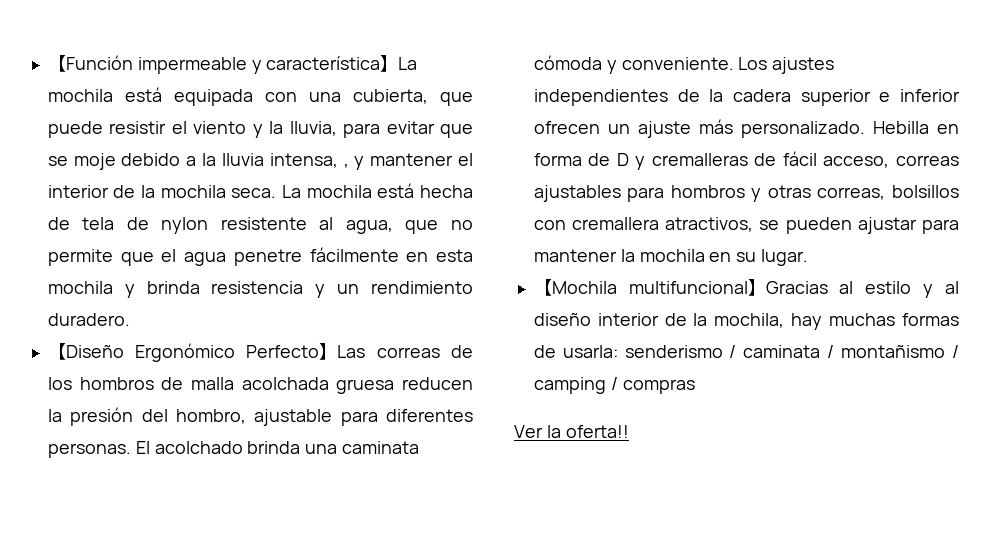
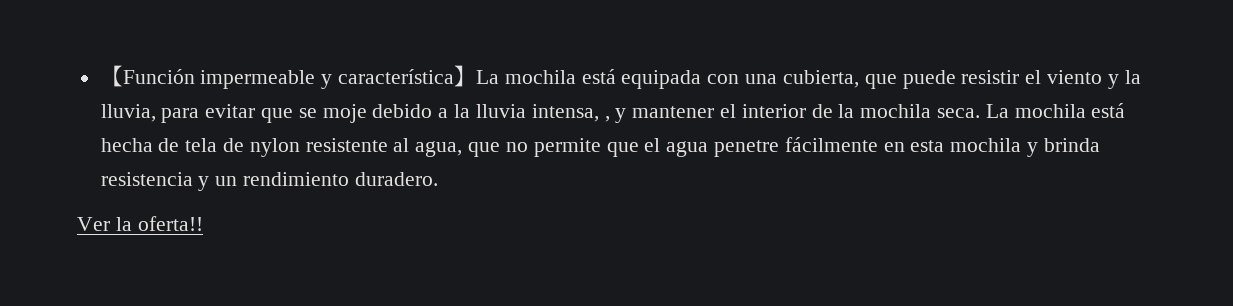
- 【Diseño Ergonómico Perfecto】Las correas de los hombros de malla acolchada gruesa reducen la presión del hombro, ajustable para diferentes personas. El acolchado brinda una caminata cómoda y conveniente. Los ajustes independientes de la cadera superior e inferior ofrecen un ajuste más personalizado. Hebilla en forma de D y cremalleras de fácil acceso, correas ajustables para hombros y otras correas, bolsillos con cremallera atractivos, se pueden ajustar para mantener la mochila en su lugar.
- 【Mochila multifuncional】Gracias al estilo y al diseño interior de la mochila, hay muchas formas de usarla: senderismo / caminata / montañismo / camping / compras

